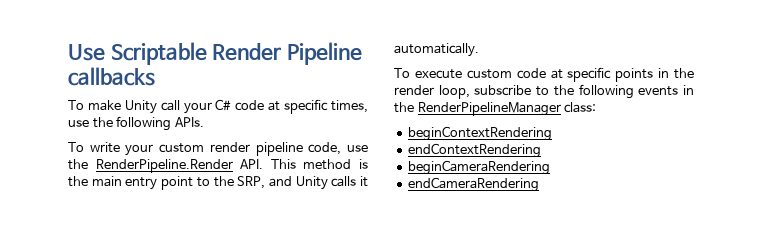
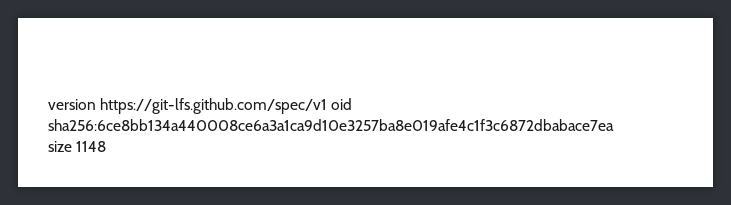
- Use Scriptable Render Pipeline callbacks
- To make Unity call your C# code at specific times, use the following APIs.
- To write your custom render pipeline code, use the RenderPipeline.Render API. This method is the main entry point to the SRP, and Unity calls it automatically.
- To execute custom code at specific points in the render loop, subscribe to the following events in the RenderPipelineManager class:
- beginContextRendering
- endContextRendering
- beginCameraRendering
- endCameraRendering
+ version https://git-lfs.github.com/spec/v1 oid sha256:6ce8bb134a440008ce6a3a1ca9d10e3257ba8e019afe4c1f3c6872dbabace7ea size 1148

